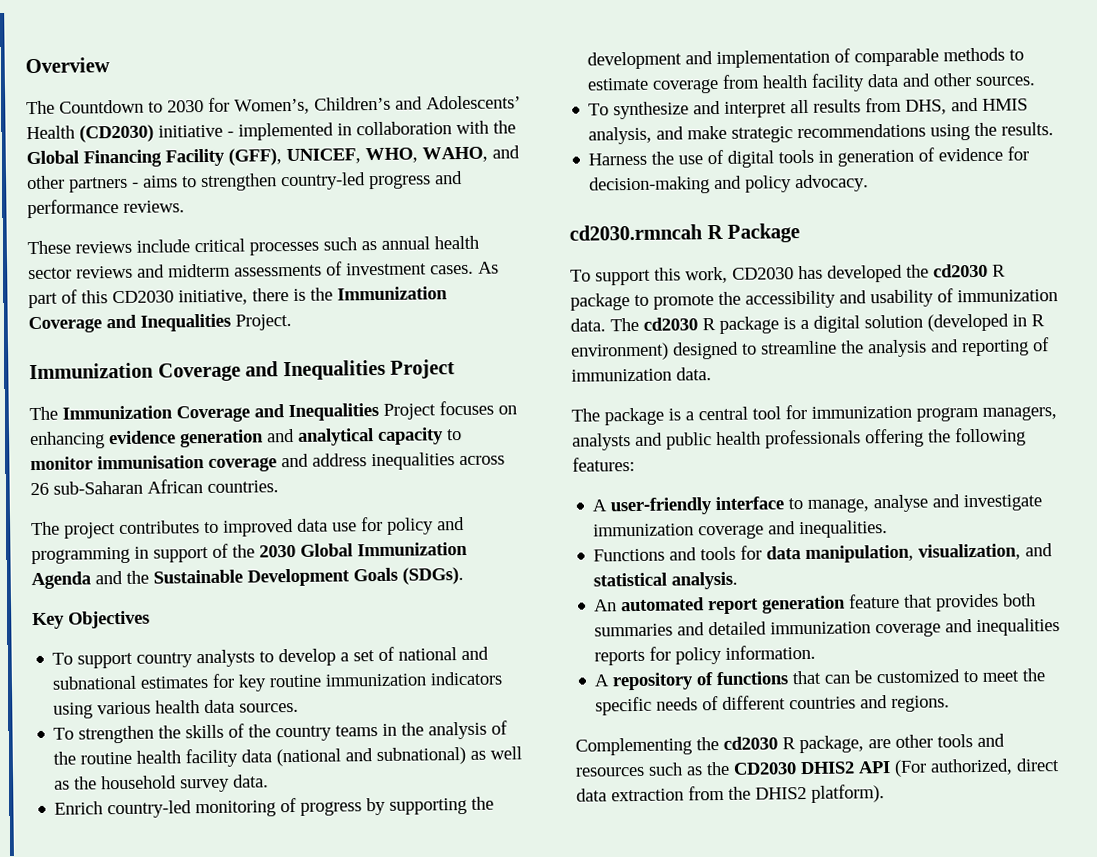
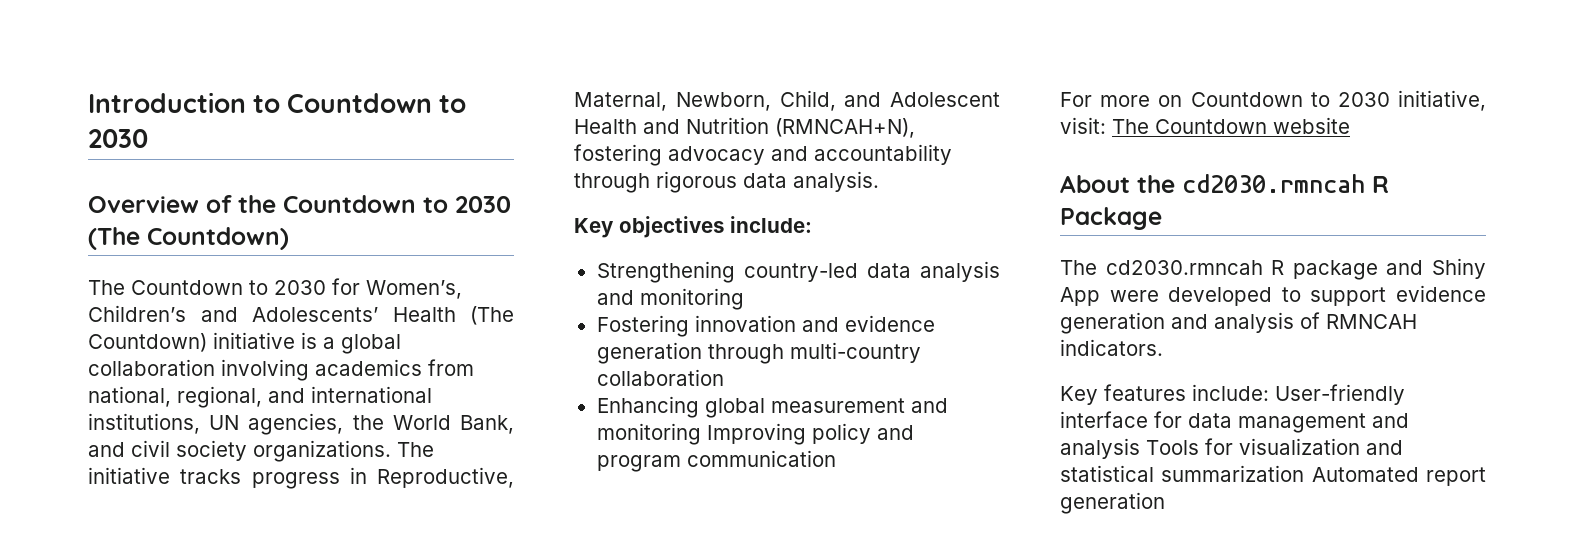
- Overview
+ Introduction to Countdown to 2030
+ Overview of the Countdown to 2030 (The Countdown)
- The Countdown to 2030 for Women’s, Children’s and Adolescents’ Health (CD2030) initiative - implemented in collaboration with the Global Financing Facility (GFF), UNICEF, WHO, WAHO, and other partners - aims to strengthen country-led progress and performance reviews.
- These reviews include critical processes such as annual health sector reviews and midterm assessments of investment cases. As part of this CD2030 initiative, there is the Immunization Coverage and Inequalities Project.
- Immunization Coverage and Inequalities Project
- The Immunization Coverage and Inequalities Project focuses on enhancing evidence generation and analytical capacity to monitor immunisation coverage and address inequalities across 26 sub-Saharan African countries.
- The project contributes to improved data use for policy and programming in support of the 2030 Global Immunization Agenda and the Sustainable Development Goals (SDGs).
- Key Objectives
- To support country analysts to develop a set of national and subnational estimates for key routine immunization indicators using various health data sources.
- To strengthen the skills of the country teams in the analysis of the routine health facility data (national and subnational) as well as the household survey data.
- Enrich country-led monitoring of progress by supporting the development and implementation of comparable methods to estimate coverage from health facility data and other sources.
- To synthesize and interpret all results from DHS, and HMIS analysis, and make strategic recommendations using the results.
- Harness the use of digital tools in generation of evidence for decision-making and policy advocacy.
- cd2030.rmncah R Package
- To support this work, CD2030 has developed the cd2030 R package to promote the accessibility and usability of immunization data. The cd2030 R package is a digital solution (developed in R environment) designed to streamline the analysis and reporting of immunization data.
- The package is a central tool for immunization program managers, analysts and public health professionals offering the following features:
- A user-friendly interface to manage, analyse and investigate immunization coverage and inequalities.
- Functions and tools for data manipulation, visualization, and statistical analysis.
- An automated report generation feature that provides both summaries and detailed immunization coverage and inequalities reports for policy information.
- A repository of functions that can be customized to meet the specific needs of different countries and regions.
- Complementing the cd2030 R package, are other tools and resources such as the CD2030 DHIS2 API (For authorized, direct data extraction from the DHIS2 platform).
+ The Countdown to 2030 for Women’s, Children’s and Adolescents’ Health (The Countdown) initiative is a global collaboration involving academics from national, regional, and international institutions, UN agencies, the World Bank, and civil society organizations. The initiative tracks progress in Reproductive, Maternal, Newborn, Child, and Adolescent Health and Nutrition (RMNCAH+N), fostering advocacy and accountability through rigorous data analysis.
+ Key objectives include:
+ Strengthening country-led data analysis and monitoring
+ Fostering innovation and evidence generation through multi-country collaboration
+ Enhancing global measurement and monitoring Improving policy and program communication
+ For more on Countdown to 2030 initiative, visit: The Countdown website
+ About the cd2030.rmncah R Package
+ The cd2030.rmncah R package and Shiny App were developed to support evidence generation and analysis of RMNCAH indicators.
+ Key features include: User-friendly interface for data management and analysis Tools for visualization and statistical summarization Automated report generation

